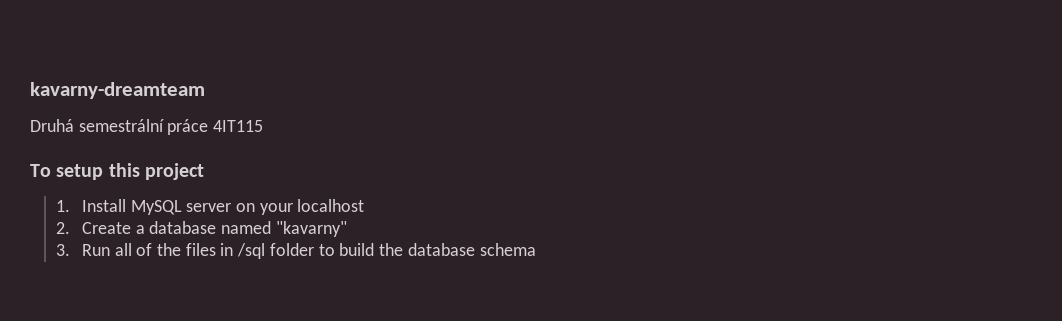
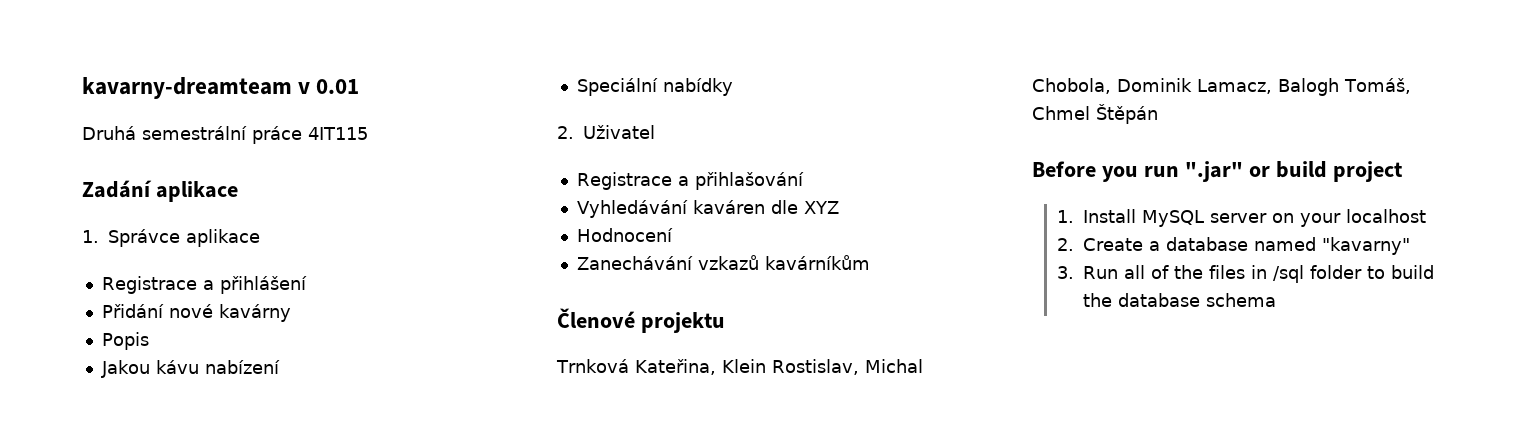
- kavarny-dreamteam
+ kavarny-dreamteam v 0.01
- To setup this project
+ Zadání aplikace
+ 1. Správce aplikace
+ Registrace a přihlášení
+ Přidání nové kavárny
+ Popis
+ Jakou kávu nabízení
+ Speciální nabídky
+ 2. Uživatel
+ Registrace a přihlašování
+ Vyhledávání kaváren dle XYZ
+ Hodnocení
+ Zanechávání vzkazů kavárníkům
+ Členové projektu
+ Trnková Kateřina, Klein Rostislav, Michal Chobola, Dominik Lamacz, Balogh Tomáš, Chmel Štěpán
+ Before you run ".jar" or build project

